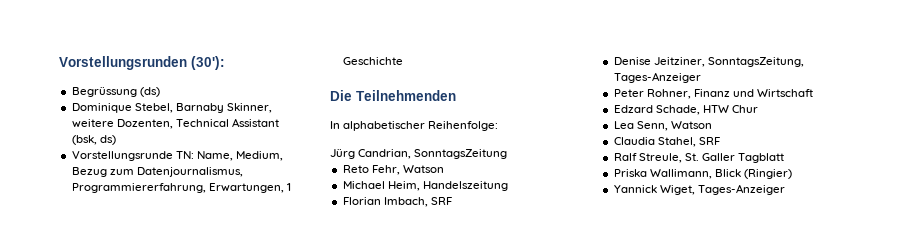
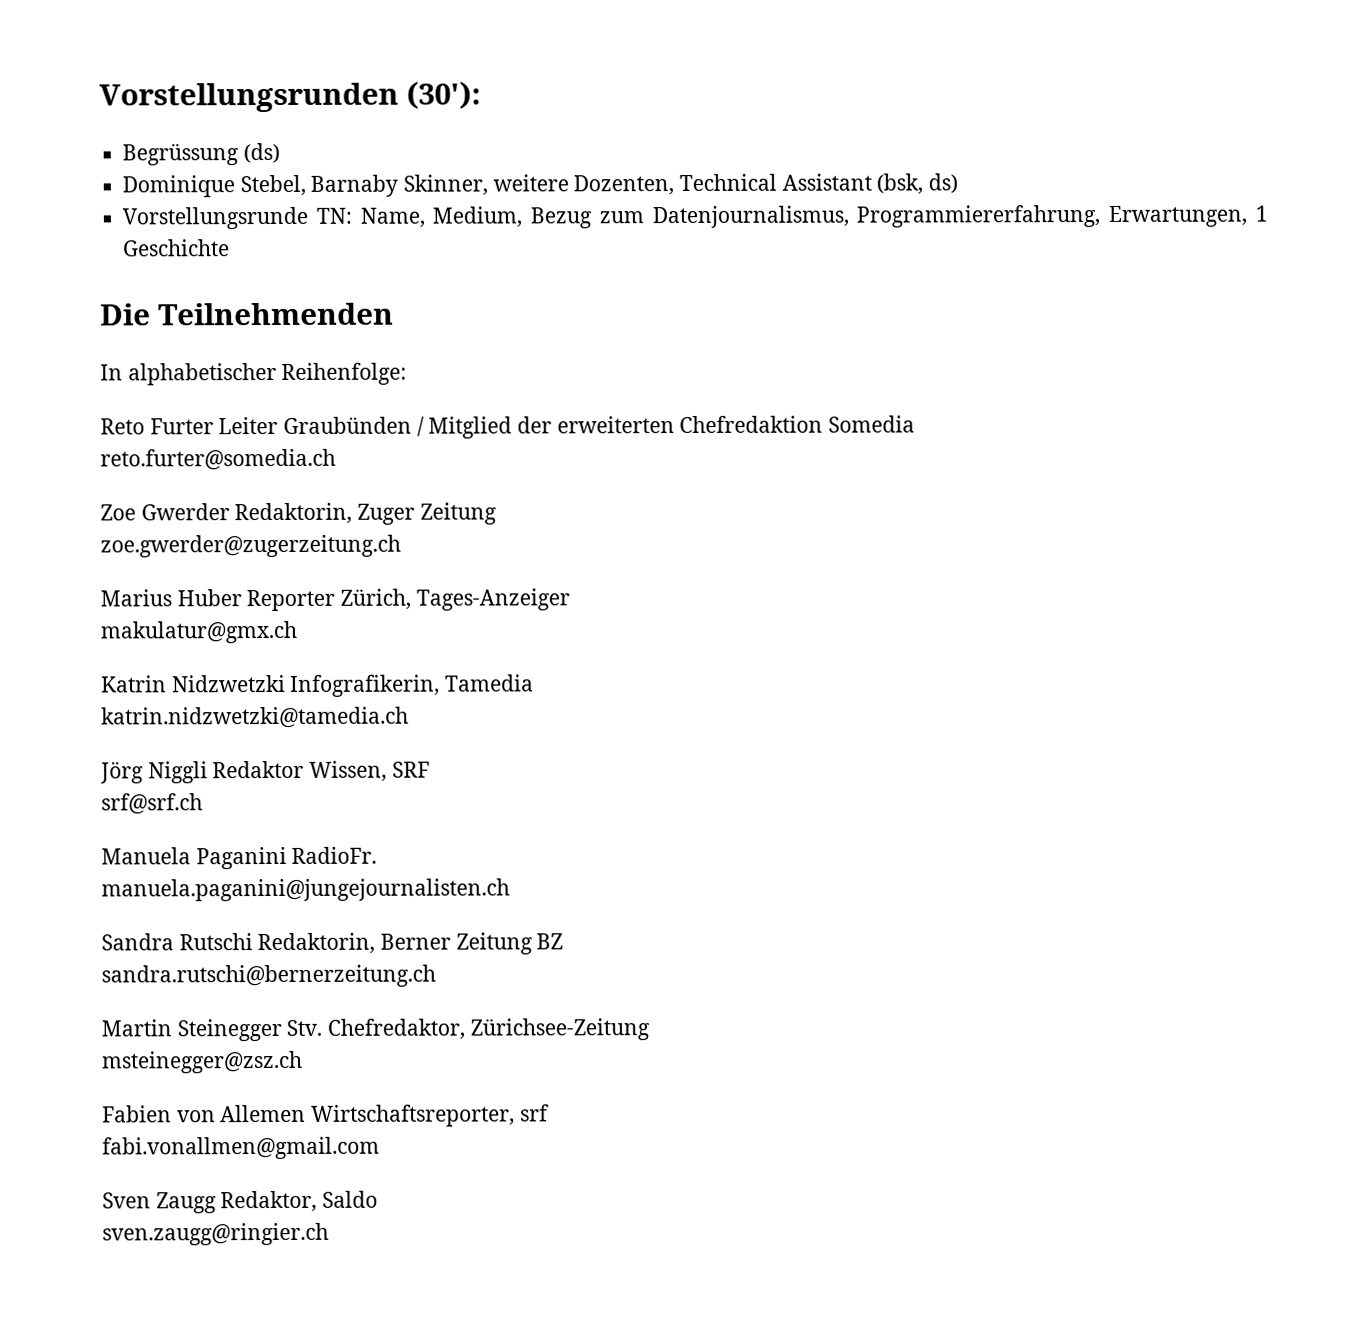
- Jürg Candrian, SonntagsZeitung
- Reto Fehr, Watson
- Michael Heim, Handelszeitung
- Florian Imbach, SRF
- Denise Jeitziner, SonntagsZeitung, Tages-Anzeiger
- Peter Rohner, Finanz und Wirtschaft
- Edzard Schade, HTW Chur
- Lea Senn, Watson
- Claudia Stahel, SRF
- Ralf Streule, St. Galler Tagblatt
- Priska Wallimann, Blick (Ringier)
- Yannick Wiget, Tages-Anzeiger
+ Reto Furter Leiter Graubünden / Mitglied der erweiterten Chefredaktion Somedia
+ reto.furter@somedia.ch
+ Zoe Gwerder Redaktorin, Zuger Zeitung
+ zoe.gwerder@zugerzeitung.ch
+ Marius Huber Reporter Zürich, Tages-Anzeiger
+ makulatur@gmx.ch
+ Katrin Nidzwetzki Infografikerin, Tamedia
+ katrin.nidzwetzki@tamedia.ch
+ Jörg Niggli Redaktor Wissen, SRF
+ srf@srf.ch
+ Manuela Paganini RadioFr.
+ manuela.paganini@jungejournalisten.ch
+ Sandra Rutschi Redaktorin, Berner Zeitung BZ
+ sandra.rutschi@bernerzeitung.ch
+ Martin Steinegger Stv. Chefredaktor, Zürichsee-Zeitung
+ msteinegger@zsz.ch
+ Fabien von Allemen Wirtschaftsreporter, srf
+ fabi.vonallmen@gmail.com
+ Sven Zaugg Redaktor, Saldo
+ sven.zaugg@ringier.ch

